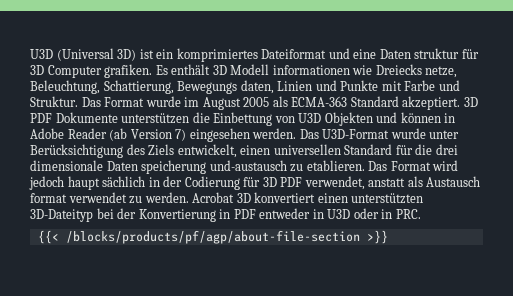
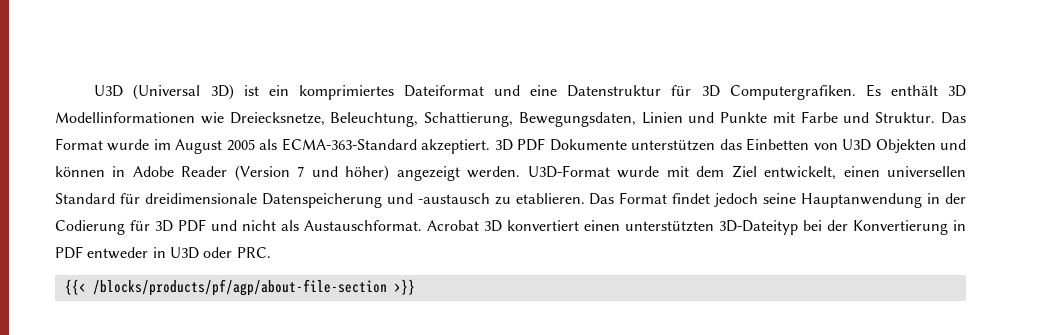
- U3D (Universal 3D) ist ein komprimiertes Dateiformat und eine Daten struktur für 3D Computer grafiken. Es enthält 3D Modell informationen wie Dreiecks netze, Beleuchtung, Schattierung, Bewegungs daten, Linien und Punkte mit Farbe und Struktur.
+ U3D (Universal 3D) ist ein komprimiertes Dateiformat und eine Datenstruktur für 3D Computergrafiken. Es enthält 3D Modellinformationen wie Dreiecksnetze, Beleuchtung, Schattierung, Bewegungsdaten, Linien und Punkte mit Farbe und Struktur.
- Das Format wurde im August 2005 als ECMA-363 Standard akzeptiert.
+ Das Format wurde im August 2005 als ECMA-363-Standard akzeptiert.
- 3D PDF Dokumente unterstützen die Einbettung von U3D Objekten und können in Adobe Reader (ab Version 7) eingesehen werden. Das U3D-Format wurde unter Berücksichtigung des Ziels entwickelt, einen universellen Standard für die drei dimensionale Daten speicherung und-austausch zu etablieren. Das Format wird jedoch haupt sächlich in der Codierung für 3D PDF verwendet, anstatt als Austausch format verwendet zu werden.
+ 3D PDF Dokumente unterstützen das Einbetten von U3D Objekten und können in Adobe Reader (Version 7 und höher) angezeigt werden. U3D-Format wurde mit dem Ziel entwickelt, einen universellen Standard für dreidimensionale Datenspeicherung und -austausch zu etablieren. Das Format findet jedoch seine Hauptanwendung in der Codierung für 3D PDF und nicht als Austauschformat.
- Acrobat 3D konvertiert einen unterstützten 3D-Dateityp bei der Konvertierung in PDF entweder in U3D oder in PRC.
+ Acrobat 3D konvertiert einen unterstützten 3D-Dateityp bei der Konvertierung in PDF entweder in U3D oder PRC.

